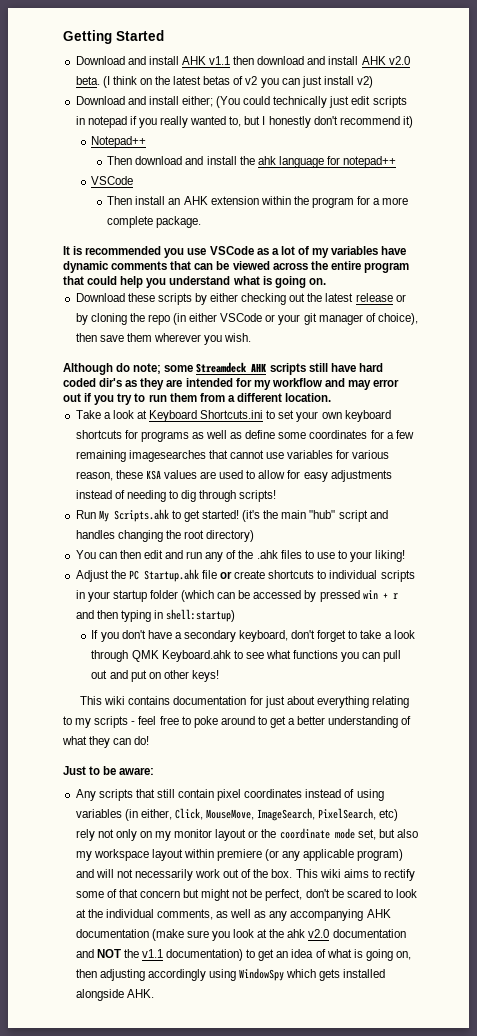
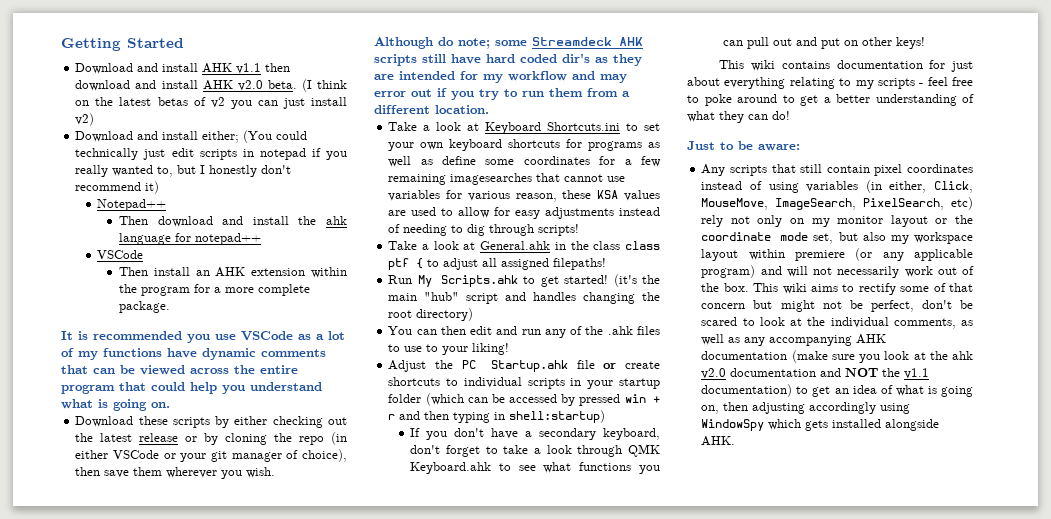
- It is recommended you use VSCode as a lot of my variables have dynamic comments that can be viewed across the entire program that could help you understand what is going on.
+ It is recommended you use VSCode as a lot of my functions have dynamic comments that can be viewed across the entire program that could help you understand what is going on.
+ Take a look at General.ahk in the class class ptf { to adjust all assigned filepaths!

